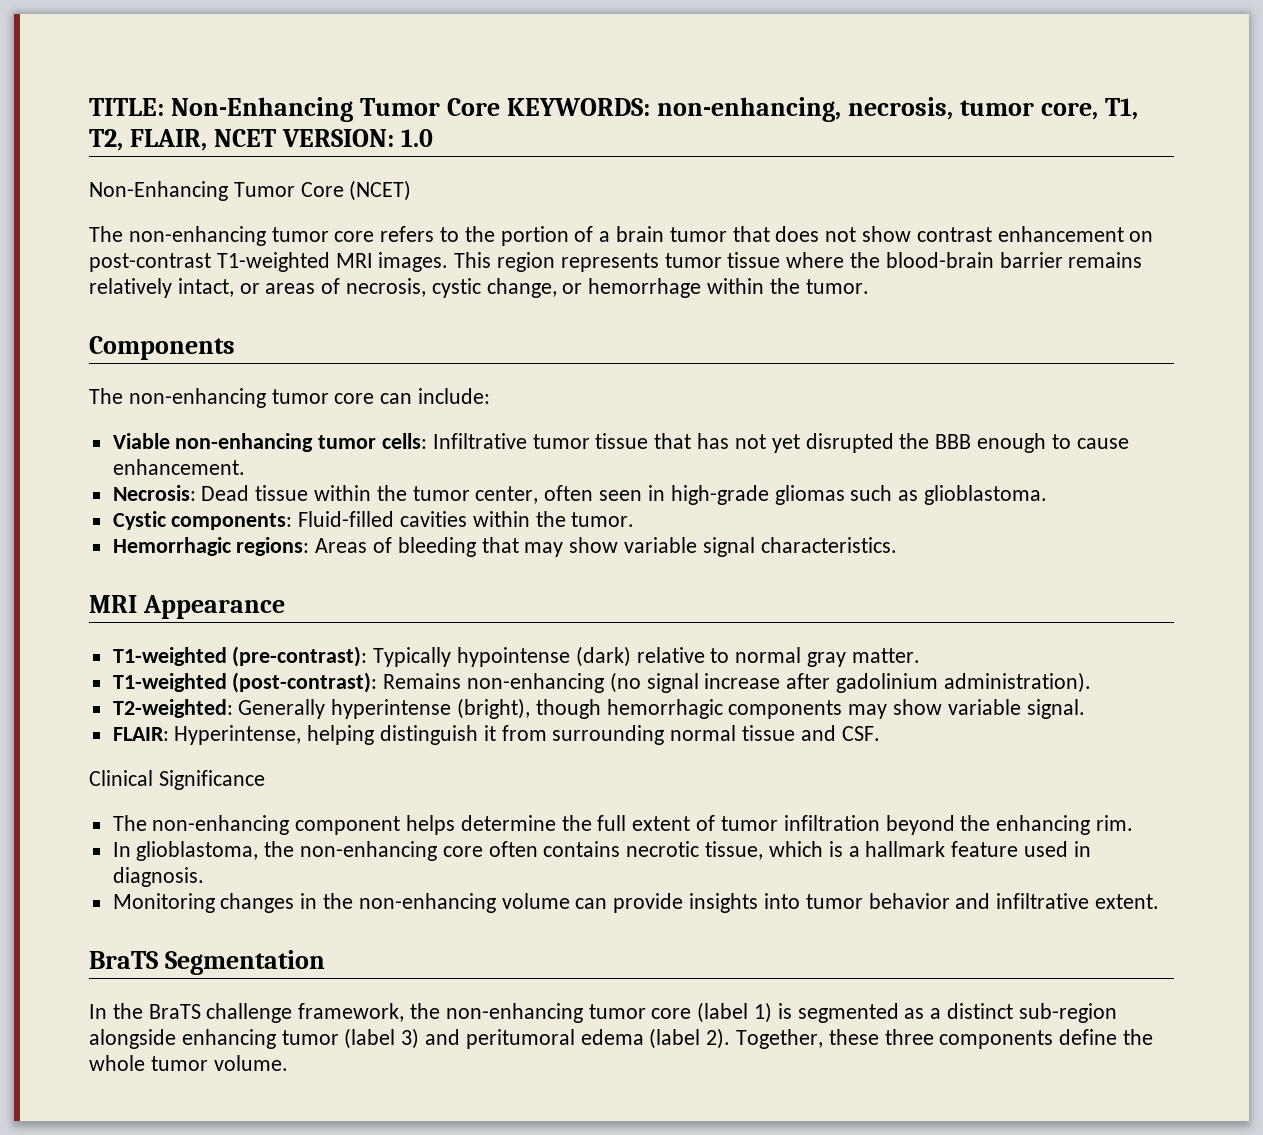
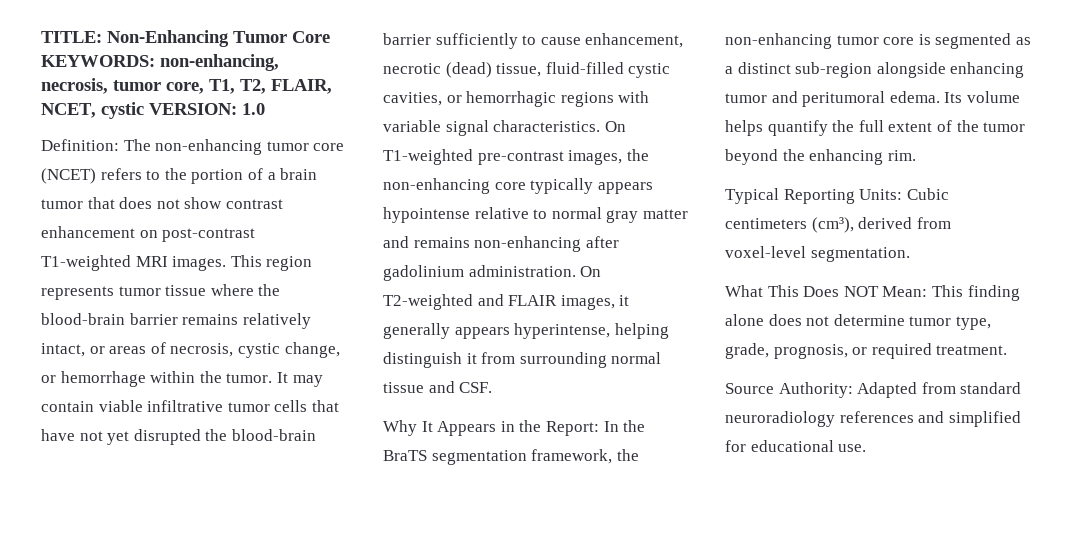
- TITLE: Non-Enhancing Tumor Core KEYWORDS: non-enhancing, necrosis, tumor core, T1, T2, FLAIR, NCET VERSION: 1.0
+ TITLE: Non-Enhancing Tumor Core KEYWORDS: non-enhancing, necrosis, tumor core, T1, T2, FLAIR, NCET, cystic VERSION: 1.0
- Non-Enhancing Tumor Core (NCET)
- The non-enhancing tumor core refers to the portion of a brain tumor that does not show contrast enhancement on post-contrast T1-weighted MRI images.
+ Definition: The non-enhancing tumor core (NCET) refers to the portion of a brain tumor that does not show contrast enhancement on post-contrast T1-weighted MRI images.
- This region represents tumor tissue where the blood-brain barrier remains relatively intact, or areas of necrosis, cystic change, or hemorrhage within the tumor.
- Components
- The non-enhancing tumor core can include:
- Viable non-enhancing tumor cells: Infiltrative tumor tissue that has not yet disrupted the BBB enough to cause enhancement.
- Necrosis: Dead tissue within the tumor center, often seen in high-grade gliomas such as glioblastoma.
- Cystic components: Fluid-filled cavities within the tumor.
- Hemorrhagic regions: Areas of bleeding that may show variable signal characteristics.
- MRI Appearance
- T1-weighted (pre-contrast): Typically hypointense (dark) relative to normal gray matter.
- T1-weighted (post-contrast): Remains non-enhancing (no signal increase after gadolinium administration).
- T2-weighted: Generally hyperintense (bright), though hemorrhagic components may show variable signal.
- FLAIR: Hyperintense, helping distinguish it from surrounding normal tissue and CSF.
+ This region represents tumor tissue where the blood-brain barrier remains relatively intact, or areas of necrosis, cystic change, or hemorrhage within the tumor. It may contain viable infiltrative tumor cells that have not yet disrupted the blood-brain barrier sufficiently to cause enhancement, necrotic (dead) tissue, fluid-filled cystic cavities, or hemorrhagic regions with variable signal characteristics. On T1-weighted pre-contrast images, the non-enhancing core typically appears hypointense relative to normal gray matter and remains non-enhancing after gadolinium administration. On T2-weighted and FLAIR images, it generally appears hyperintense, helping distinguish it from surrounding normal tissue and CSF.
- Clinical Significance
- The non-enhancing component helps determine the full extent of tumor infiltration beyond the enhancing rim.
- In glioblastoma, the non-enhancing core often contains necrotic tissue, which is a hallmark feature used in diagnosis.
- Monitoring changes in the non-enhancing volume can provide insights into tumor behavior and infiltrative extent.
- BraTS Segmentation
- In the BraTS challenge framework, the non-enhancing tumor core (label 1) is segmented as a distinct sub-region alongside enhancing tumor (label 3) and peritumoral edema (label 2). Together, these three components define the whole tumor volume.
+ Why It Appears in the Report: In the BraTS segmentation framework, the non-enhancing tumor core is segmented as a distinct sub-region alongside enhancing tumor and peritumoral edema. Its volume helps quantify the full extent of the tumor beyond the enhancing rim.
+ Typical Reporting Units: Cubic centimeters (cm³), derived from voxel-level segmentation.
+ What This Does NOT Mean: This finding alone does not determine tumor type, grade, prognosis, or required treatment.
+ Source Authority: Adapted from standard neuroradiology references and simplified for educational use.

